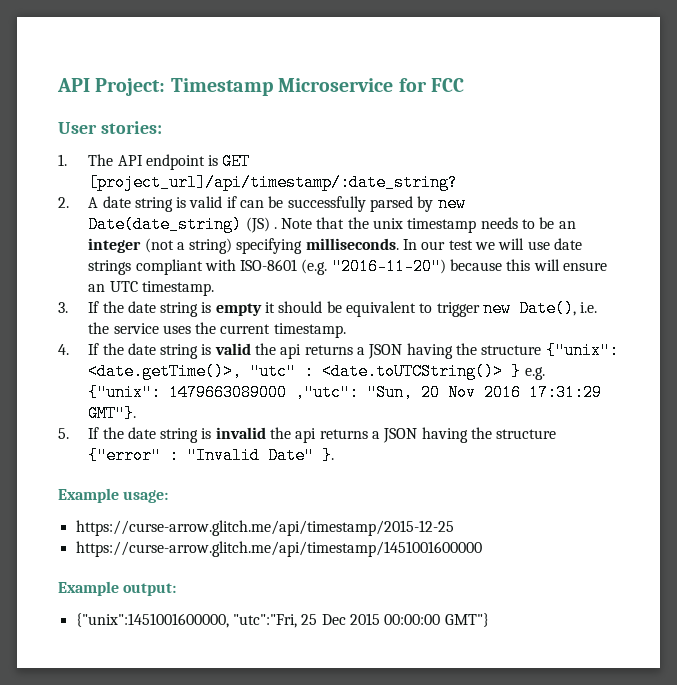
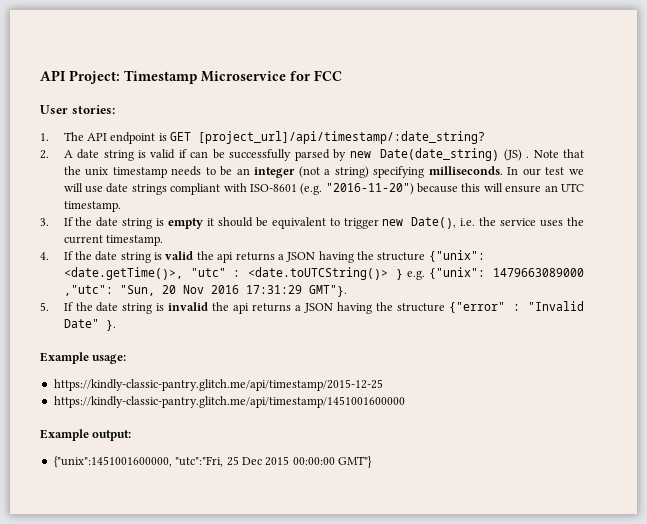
- https://curse-arrow.glitch.me/api/timestamp/2015-12-25
- https://curse-arrow.glitch.me/api/timestamp/1451001600000
+ https://kindly-classic-pantry.glitch.me/api/timestamp/2015-12-25
+ https://kindly-classic-pantry.glitch.me/api/timestamp/1451001600000

